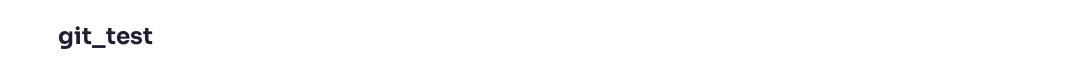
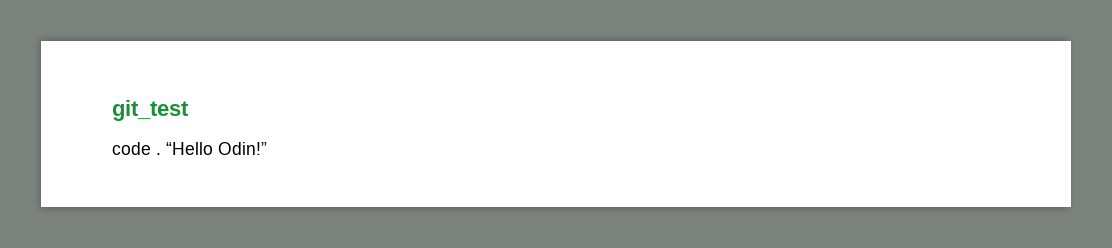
+ code . “Hello Odin!”

